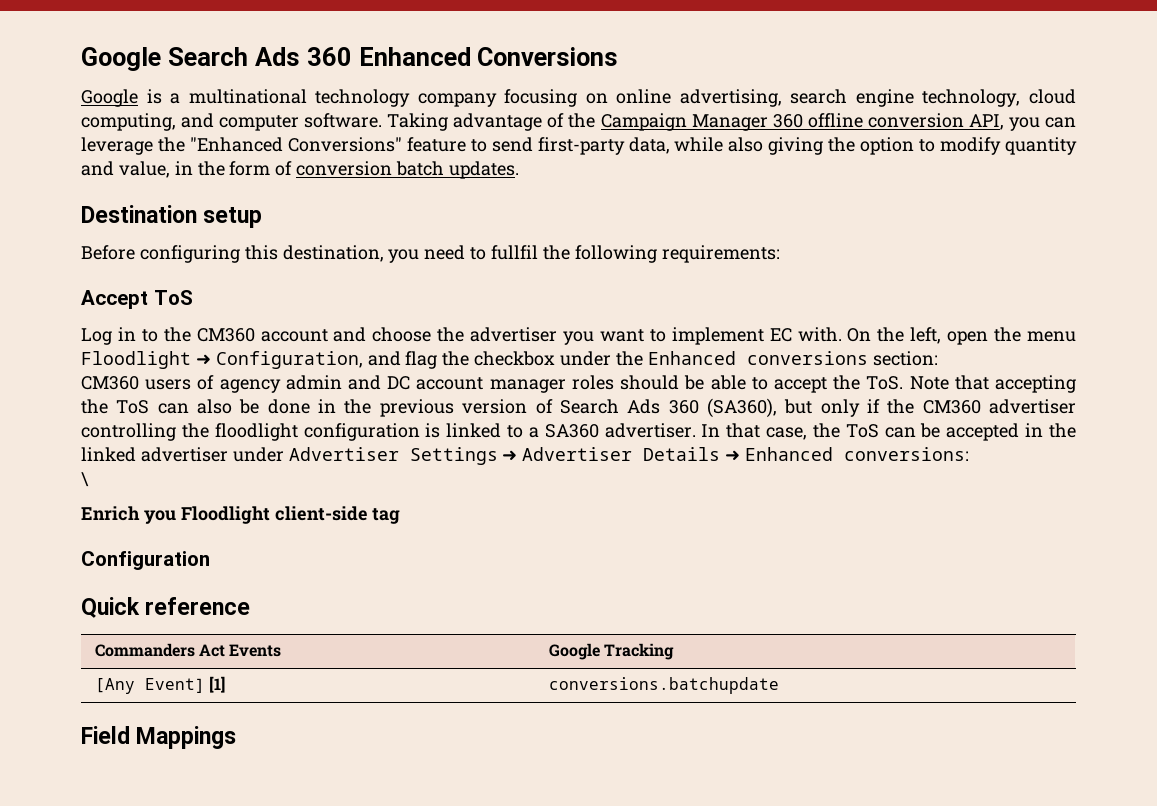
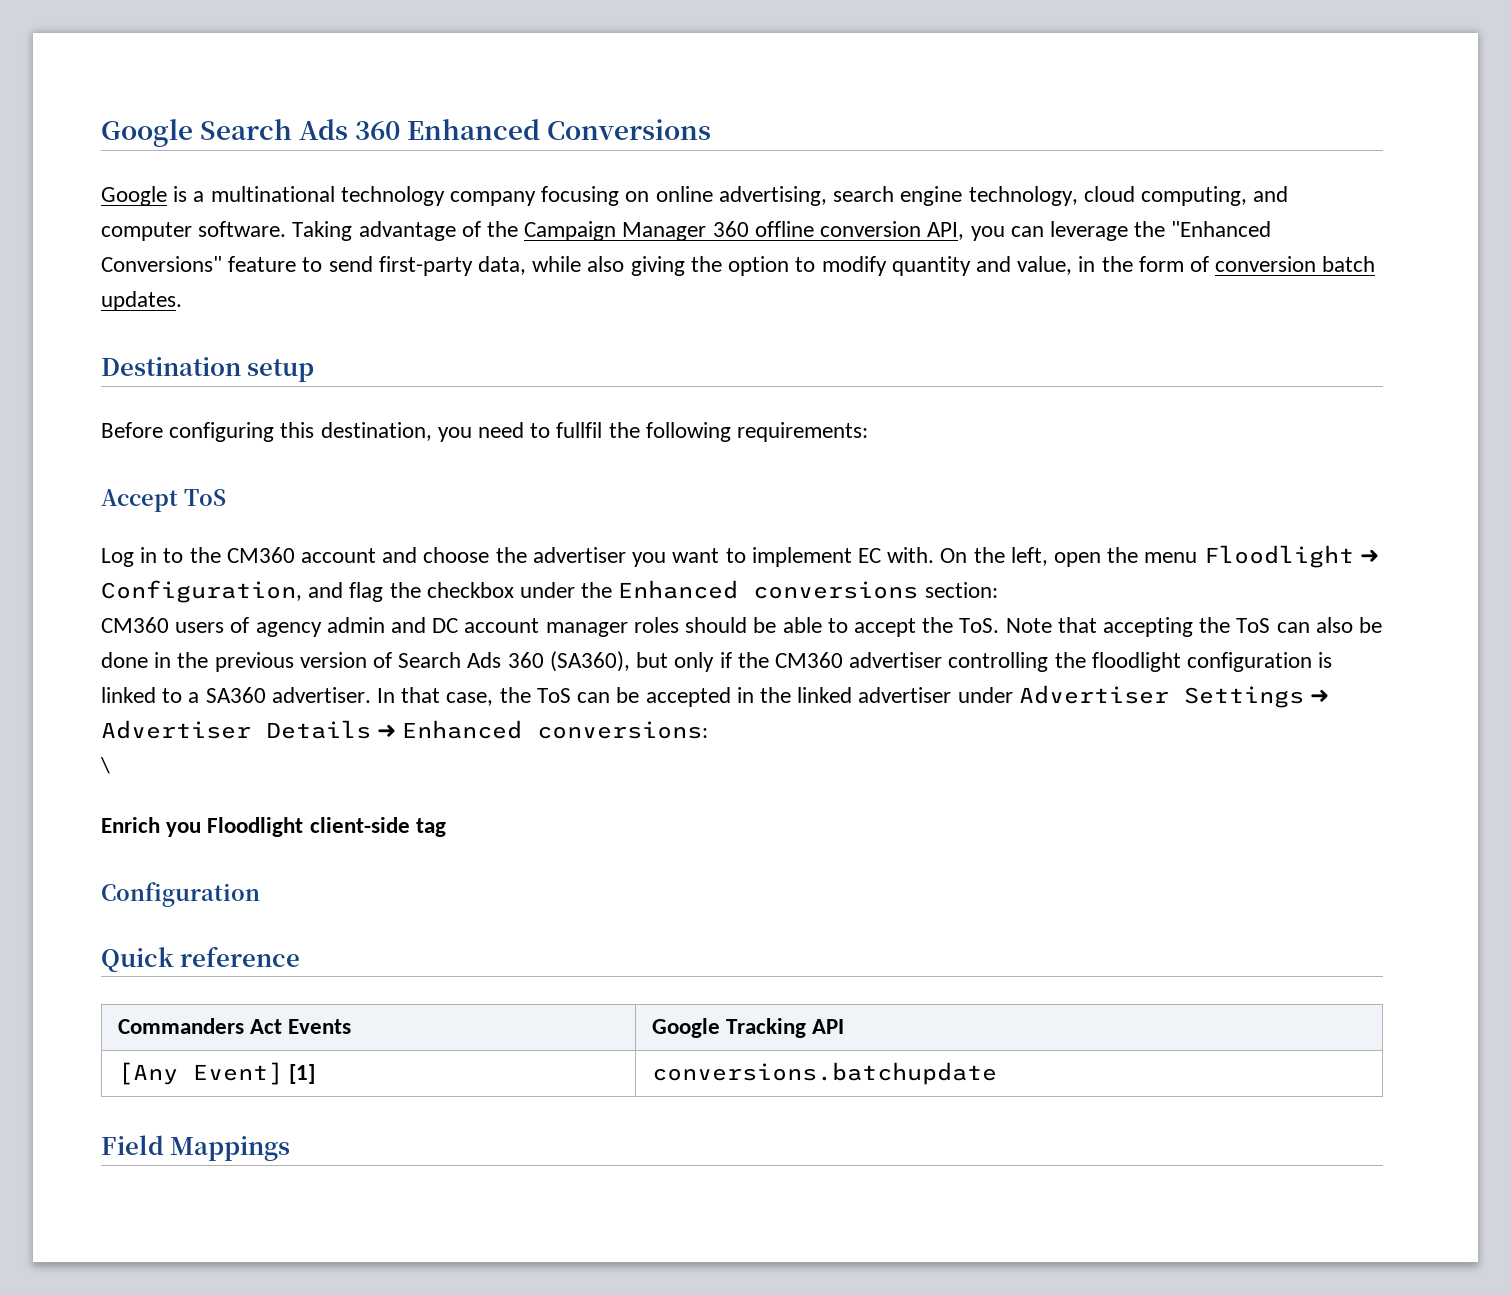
- Commanders Act Events | Google Tracking
+ Commanders Act Events | Google Tracking API

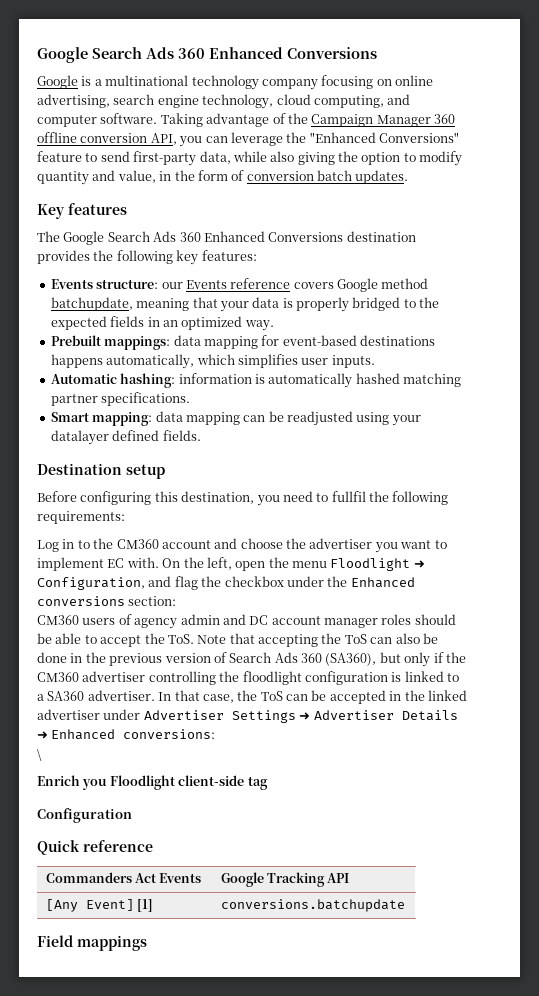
+ Key features
+ The Google Search Ads 360 Enhanced Conversions destination provides the following key features:
+ Events structure: our Events reference covers Google method batchupdate, meaning that your data is properly bridged to the expected fields in an optimized way.
+ Prebuilt mappings: data mapping for event-based destinations happens automatically, which simplifies user inputs.
+ Automatic hashing: information is automatically hashed matching partner specifications.
+ Smart mapping: data mapping can be readjusted using your datalayer defined fields.
- Accept ToS
- Field Mappings
+ Field mappings

